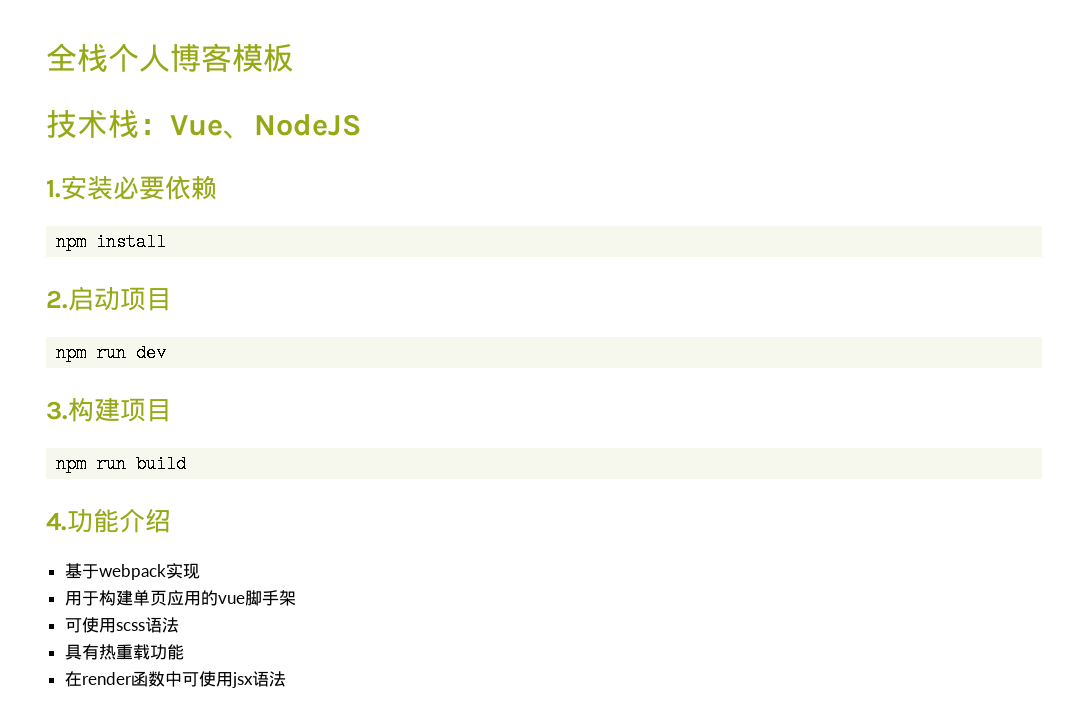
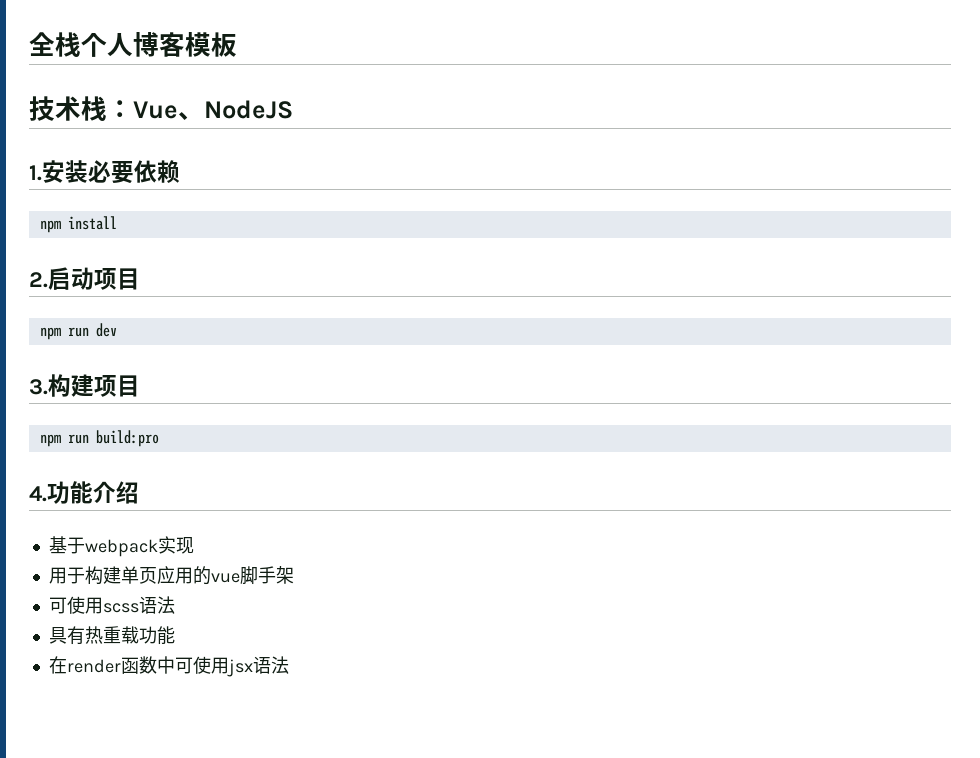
- npm run build
+ npm run build:pro

